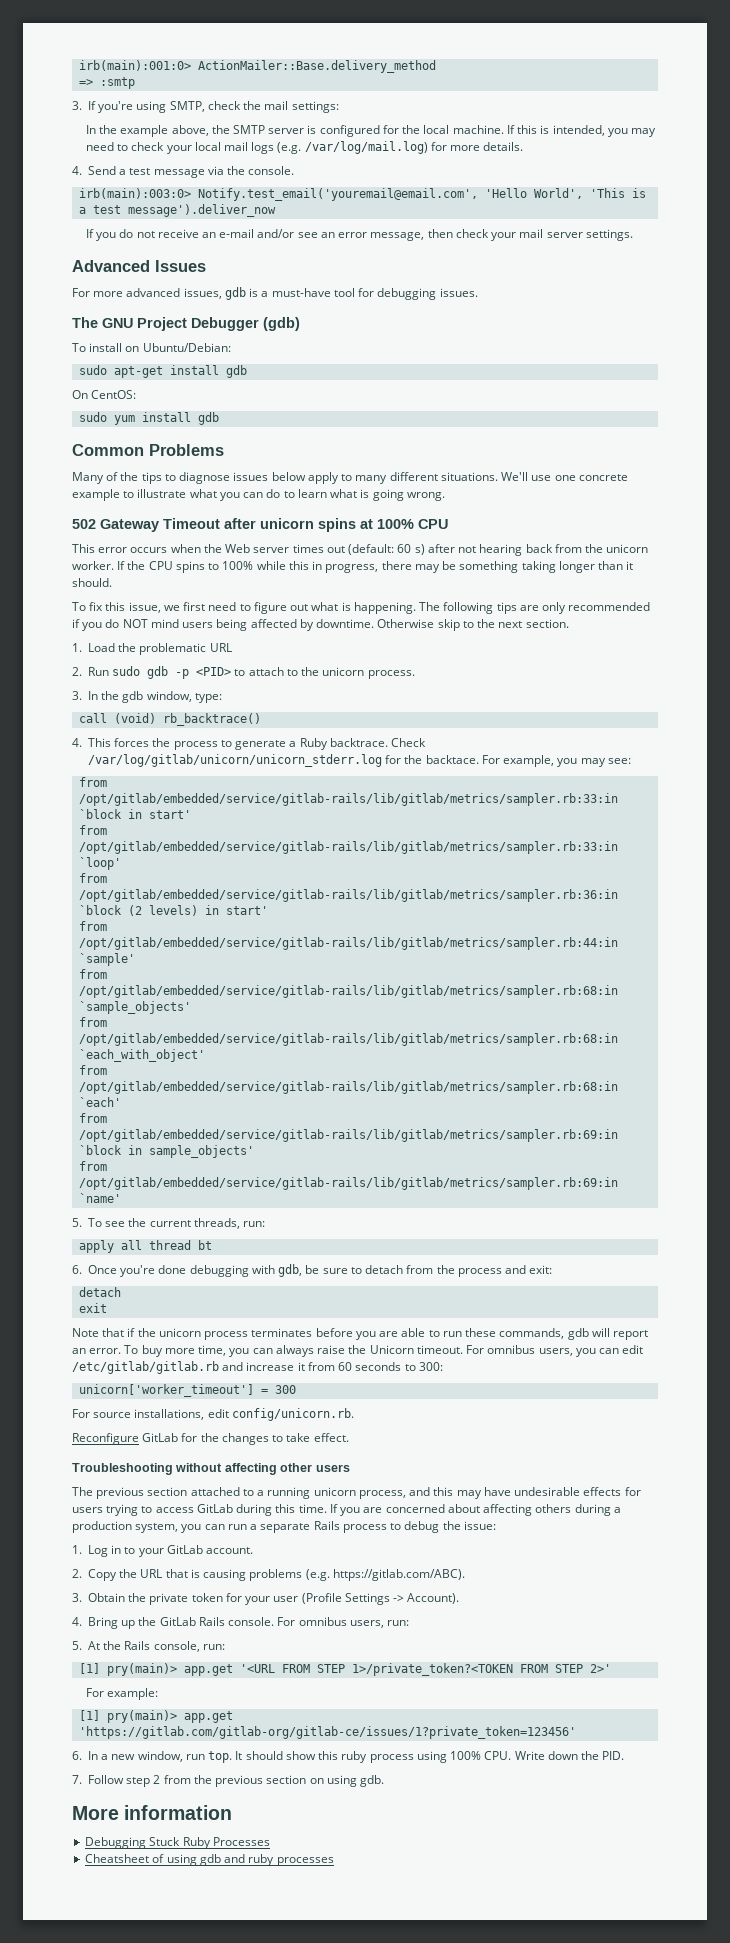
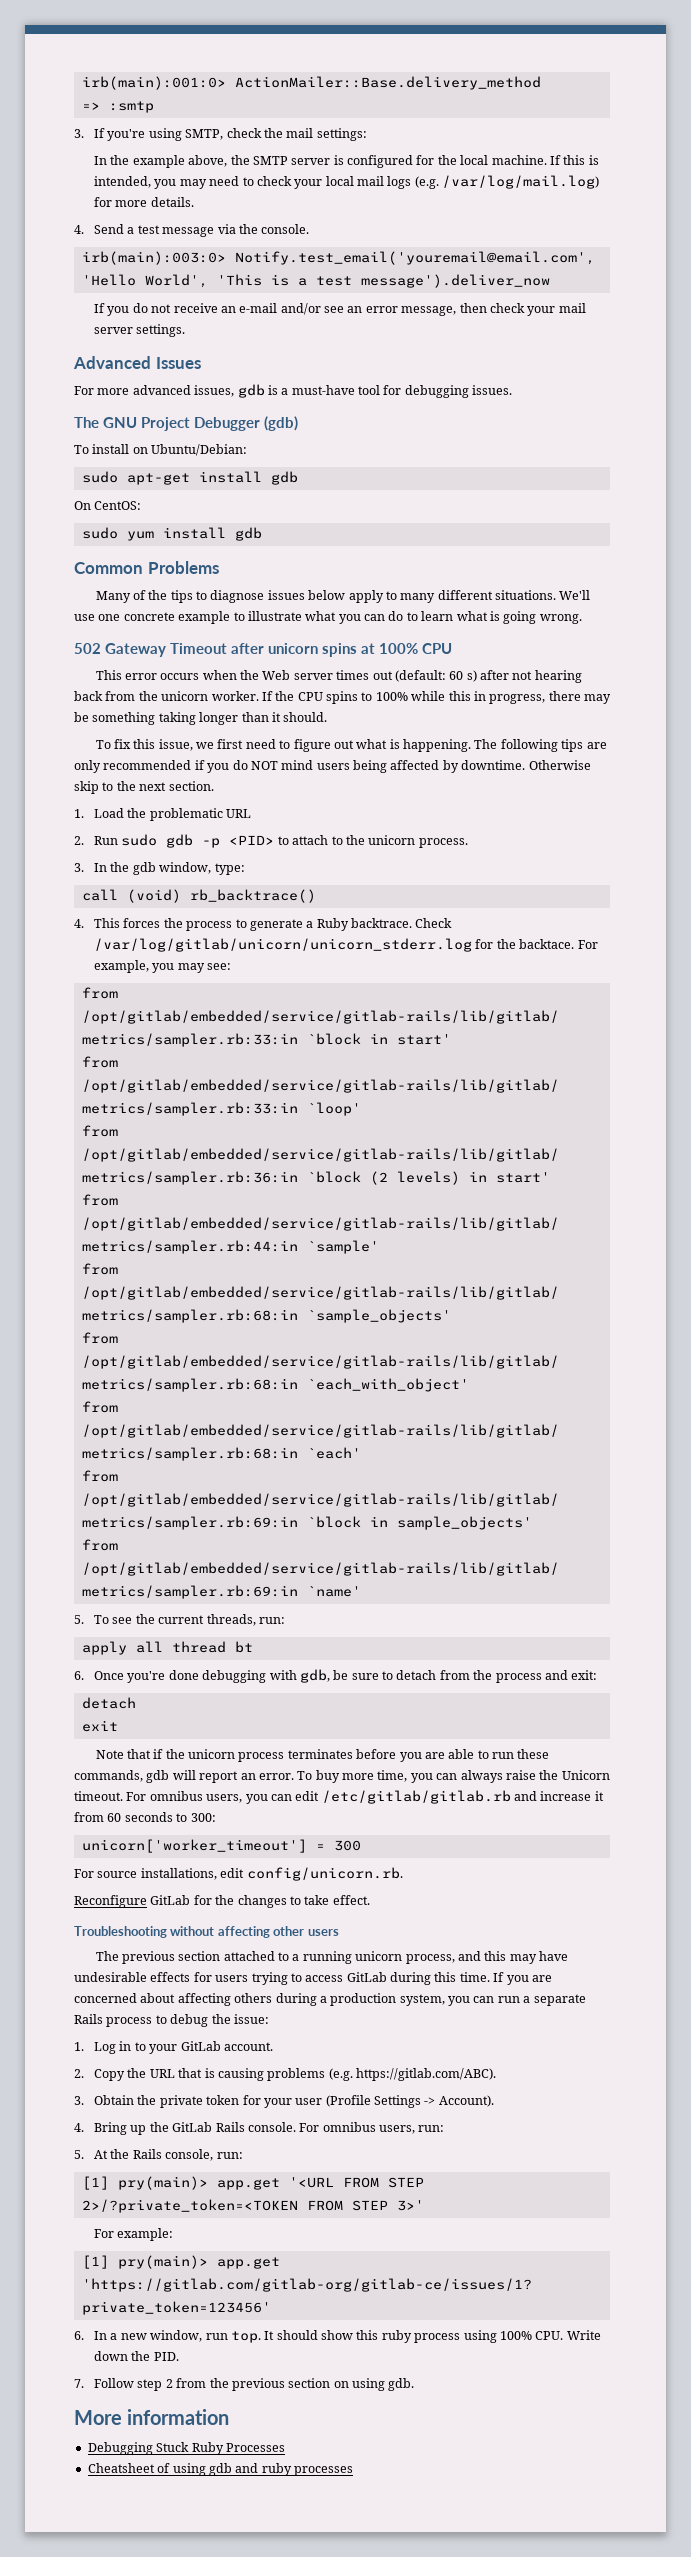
- [1] pry(main)> app.get '<URL FROM STEP 1>/private_token?<TOKEN FROM STEP 2>'
+ [1] pry(main)> app.get '<URL FROM STEP 2>/?private_token=<TOKEN FROM STEP 3>'

